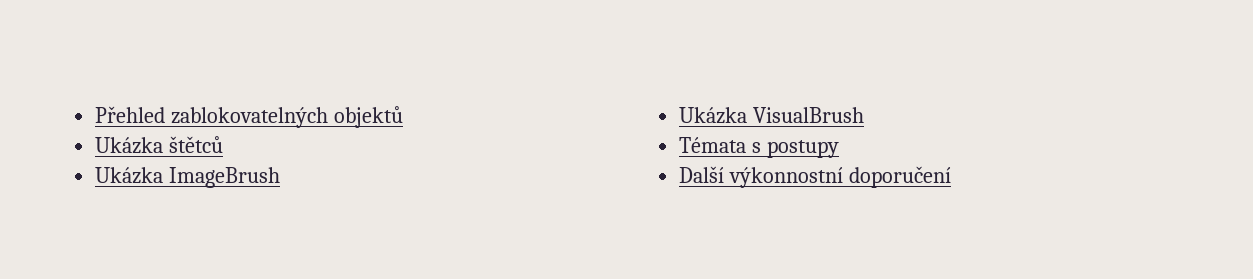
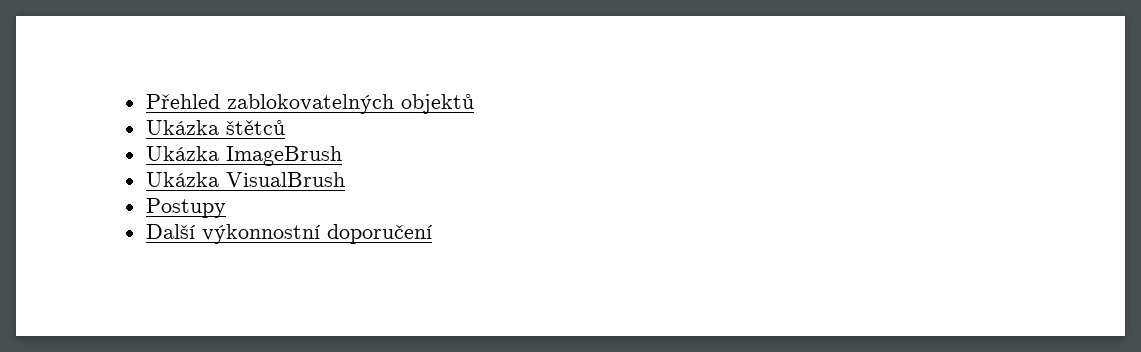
- Témata s postupy
+ Postupy

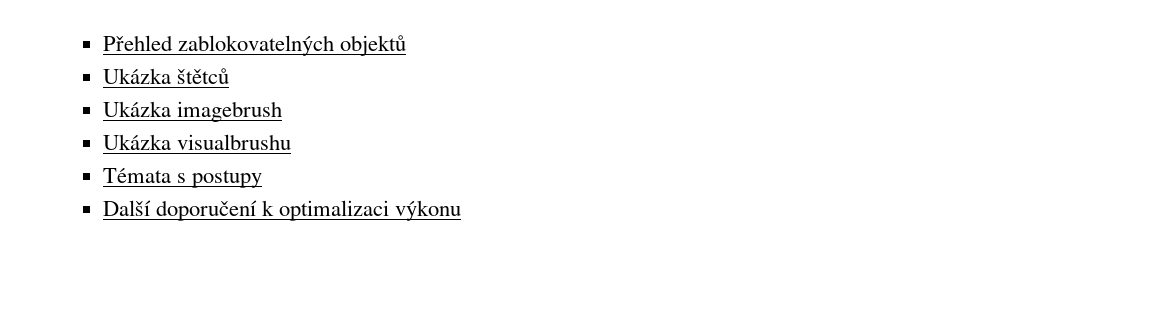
- Ukázka ImageBrush
- Ukázka VisualBrush
- Postupy
- Další výkonnostní doporučení
+ Ukázka imagebrush
+ Ukázka visualbrushu
+ Témata s postupy
+ Další doporučení k optimalizaci výkonu

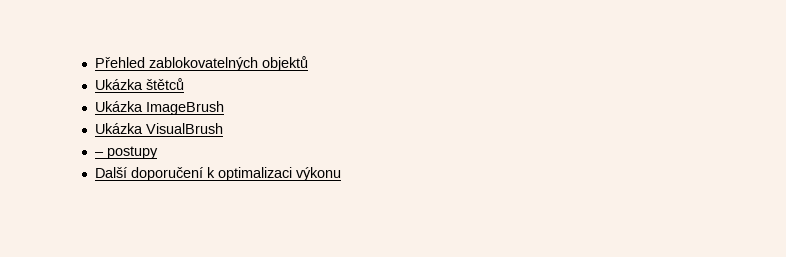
- Ukázka imagebrush
- Ukázka visualbrushu
- Témata s postupy
+ Ukázka ImageBrush
+ Ukázka VisualBrush
+ – postupy

